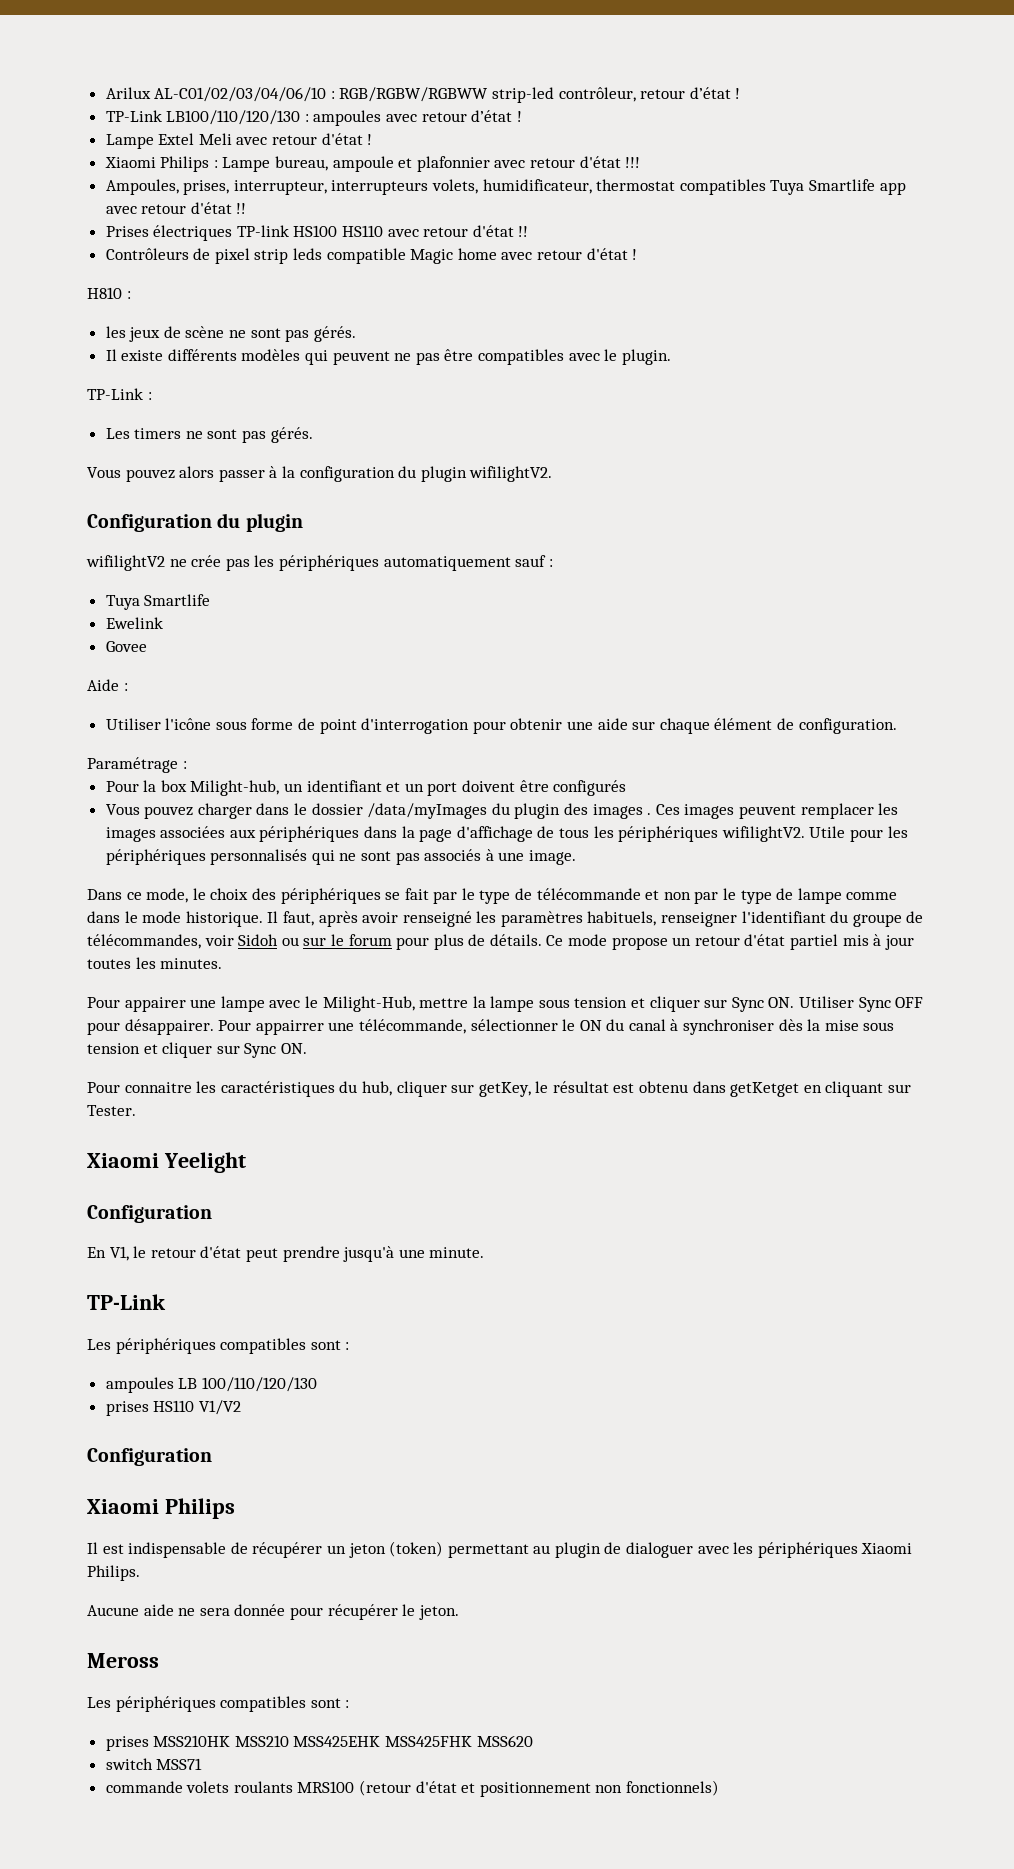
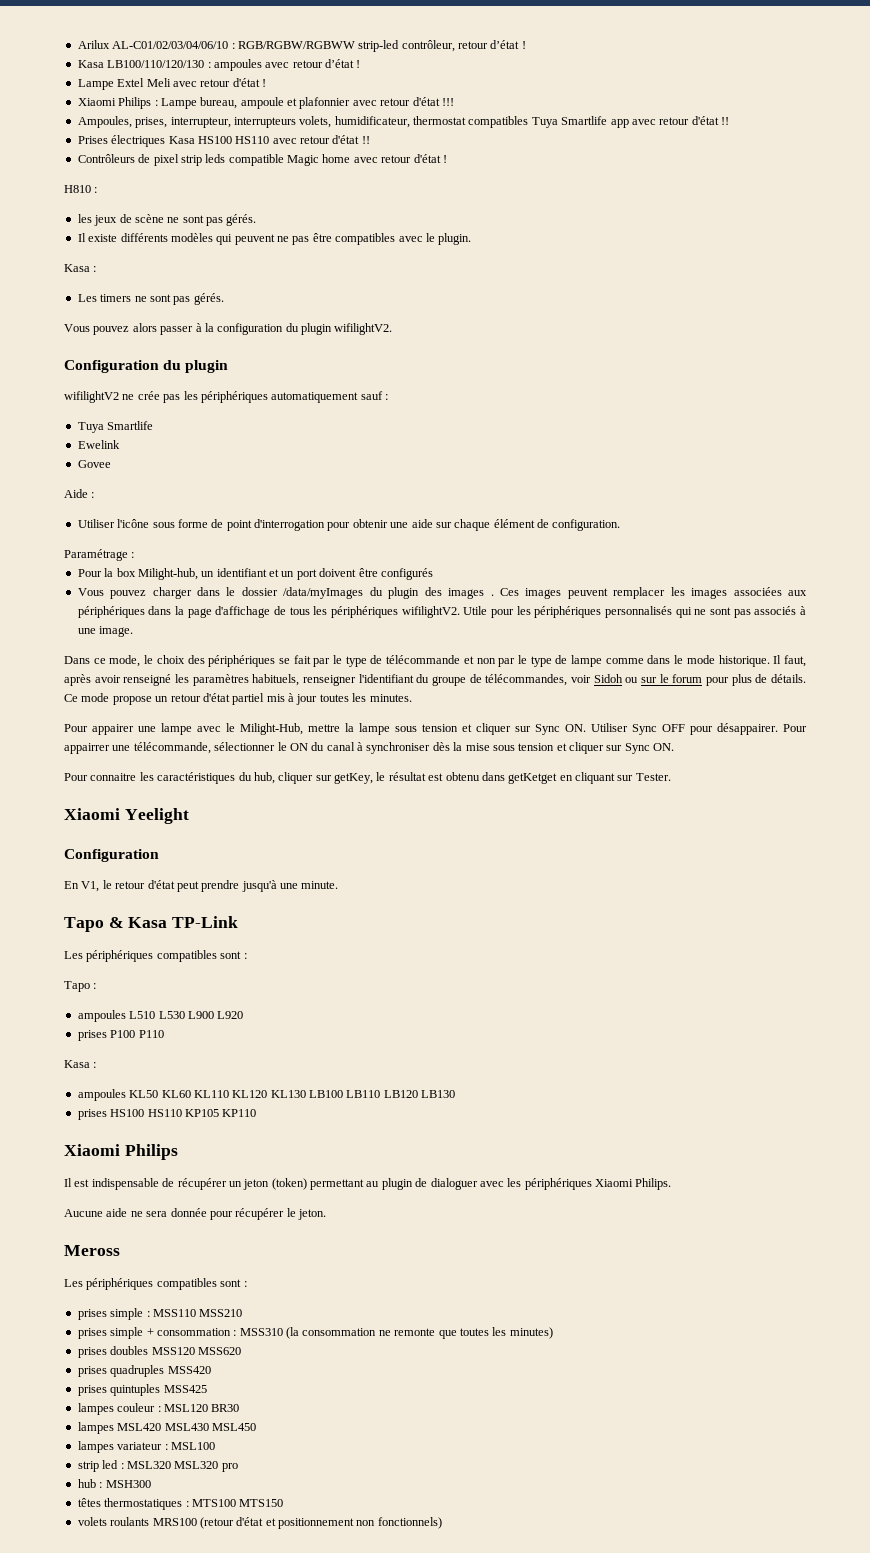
- TP-Link LB100/110/120/130 : ampoules avec retour d’état !
+ Kasa LB100/110/120/130 : ampoules avec retour d’état !
- Prises électriques TP-link HS100 HS110 avec retour d'état !!
+ Prises électriques Kasa HS100 HS110 avec retour d'état !!
  Il existe différents modèles qui peuvent ne pas être compatibles avec le plugin.
- TP-Link :
+ Kasa :
  En V1, le retour d'état peut prendre jusqu'à une minute.
- TP-Link
+ Tapo & Kasa TP-Link
- ampoules LB 100/110/120/130
- prises HS110 V1/V2
- Configuration
+ Tapo :
+ ampoules L510 L530 L900 L920
+ prises P100 P110
+ Kasa :
+ ampoules KL50 KL60 KL110 KL120 KL130 LB100 LB110 LB120 LB130
+ prises HS100 HS110 KP105 KP110
- prises MSS210HK MSS210 MSS425EHK MSS425FHK MSS620
- switch MSS71
- commande volets roulants MRS100 (retour d'état et positionnement non fonctionnels)
+ prises simple : MSS110 MSS210
+ prises simple + consommation : MSS310 (la consommation ne remonte que toutes les minutes)
+ prises doubles MSS120 MSS620
+ prises quadruples MSS420
+ prises quintuples MSS425
+ lampes couleur : MSL120 BR30
+ lampes MSL420 MSL430 MSL450
+ lampes variateur : MSL100
+ strip led : MSL320 MSL320 pro
+ hub : MSH300
+ têtes thermostatiques : MTS100 MTS150
+ volets roulants MRS100 (retour d'état et positionnement non fonctionnels)

